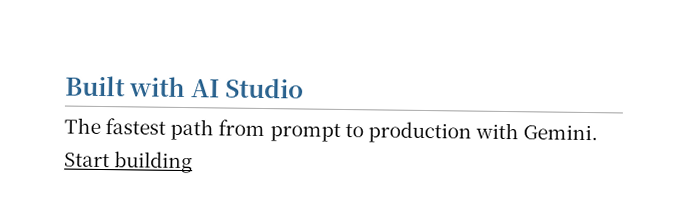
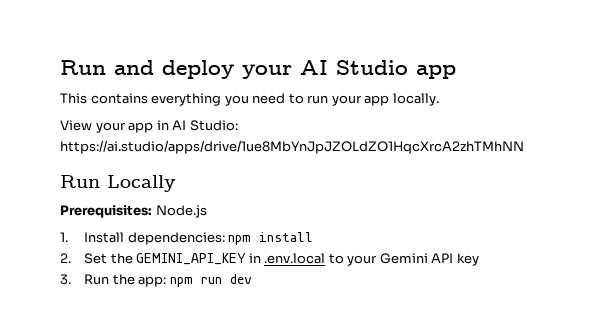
- Built with AI Studio
- The fastest path from prompt to production with Gemini.
- Start building
+ Run and deploy your AI Studio app
+ This contains everything you need to run your app locally.
+ View your app in AI Studio: https://ai.studio/apps/drive/1ue8MbYnJpJZOLdZO1HqcXrcA2zhTMhNN
+ Run Locally
+ Prerequisites: Node.js
+ 1. Install dependencies: npm install
+ 2. Set the GEMINI_API_KEY in .env.local to your Gemini API key
+ 3. Run the app: npm run dev

